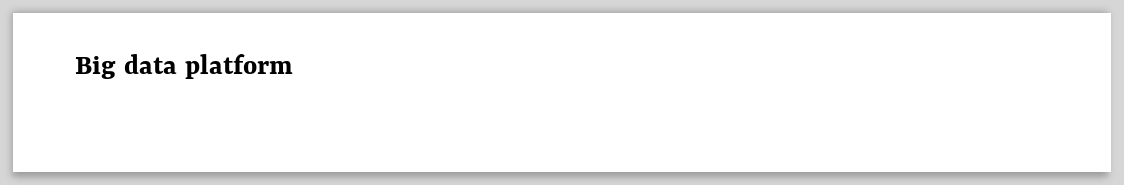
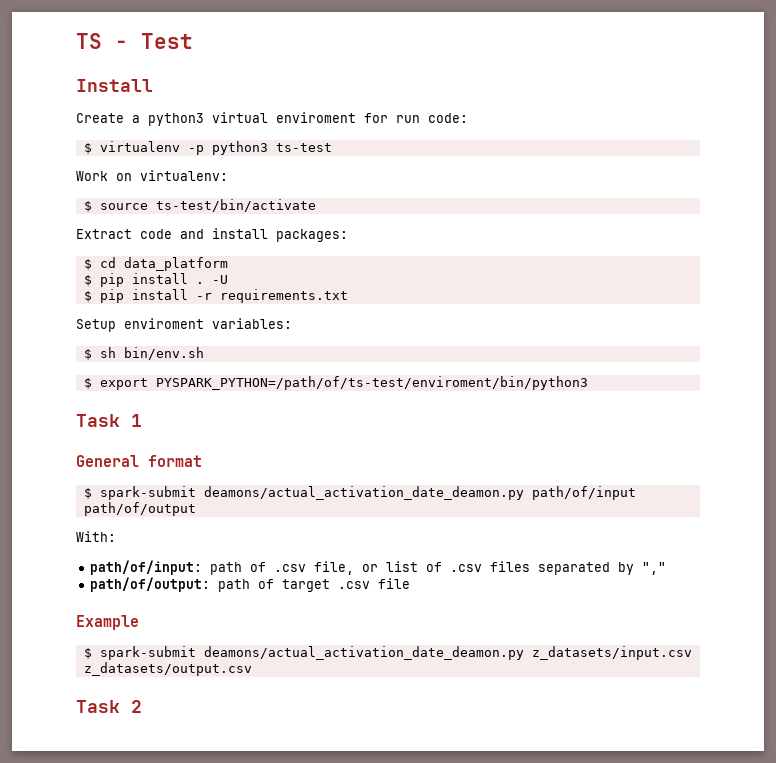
- Big data platform
+ TS - Test
+ Install
+ Create a python3 virtual enviroment for run code:
+ $ virtualenv -p python3 ts-test
+ Work on virtualenv:
+ $ source ts-test/bin/activate
+ Extract code and install packages:
+ $ cd data_platform
+ $ pip install . -U
+ $ pip install -r requirements.txt
+ Setup enviroment variables:
+ $ sh bin/env.sh
+ $ export PYSPARK_PYTHON=/path/of/ts-test/enviroment/bin/python3
+ Task 1
+ General format
+ $ spark-submit deamons/actual_activation_date_deamon.py path/of/input path/of/output
+ With:
+ path/of/input: path of .csv file, or list of .csv files separated by ","
+ path/of/output: path of target .csv file
+ Example
+ $ spark-submit deamons/actual_activation_date_deamon.py z_datasets/input.csv z_datasets/output.csv
+ Task 2

